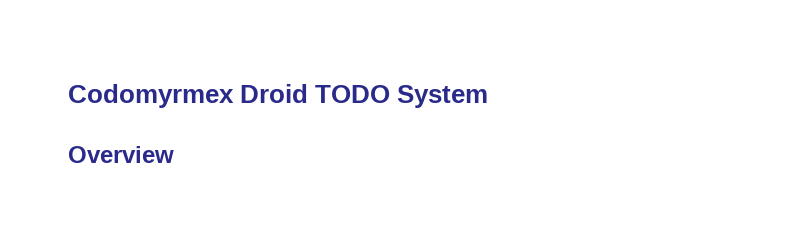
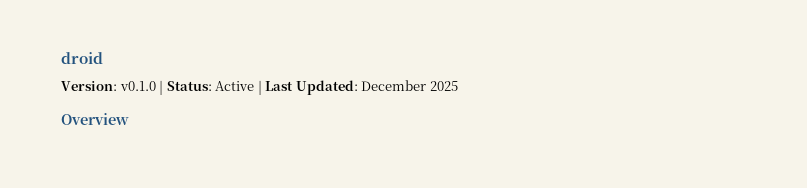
- Codomyrmex Droid TODO System
+ droid
+ Version: v0.1.0 | Status: Active | Last Updated: December 2025

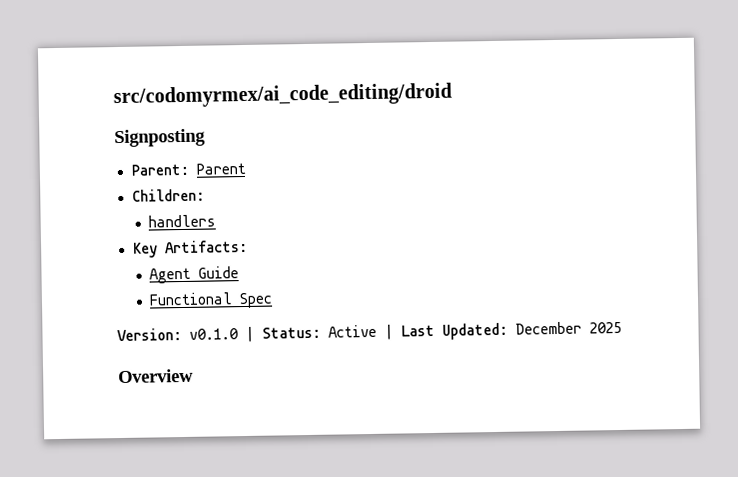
- droid
+ src/codomyrmex/ai_code_editing/droid
+ Signposting
+ Parent: Parent
+ Children:
+ handlers
+ Key Artifacts:
+ Agent Guide
+ Functional Spec

